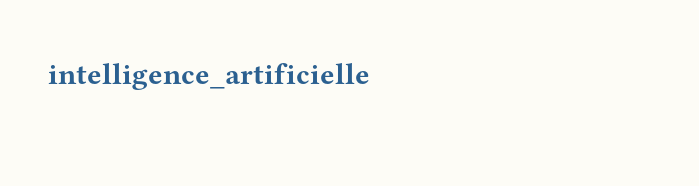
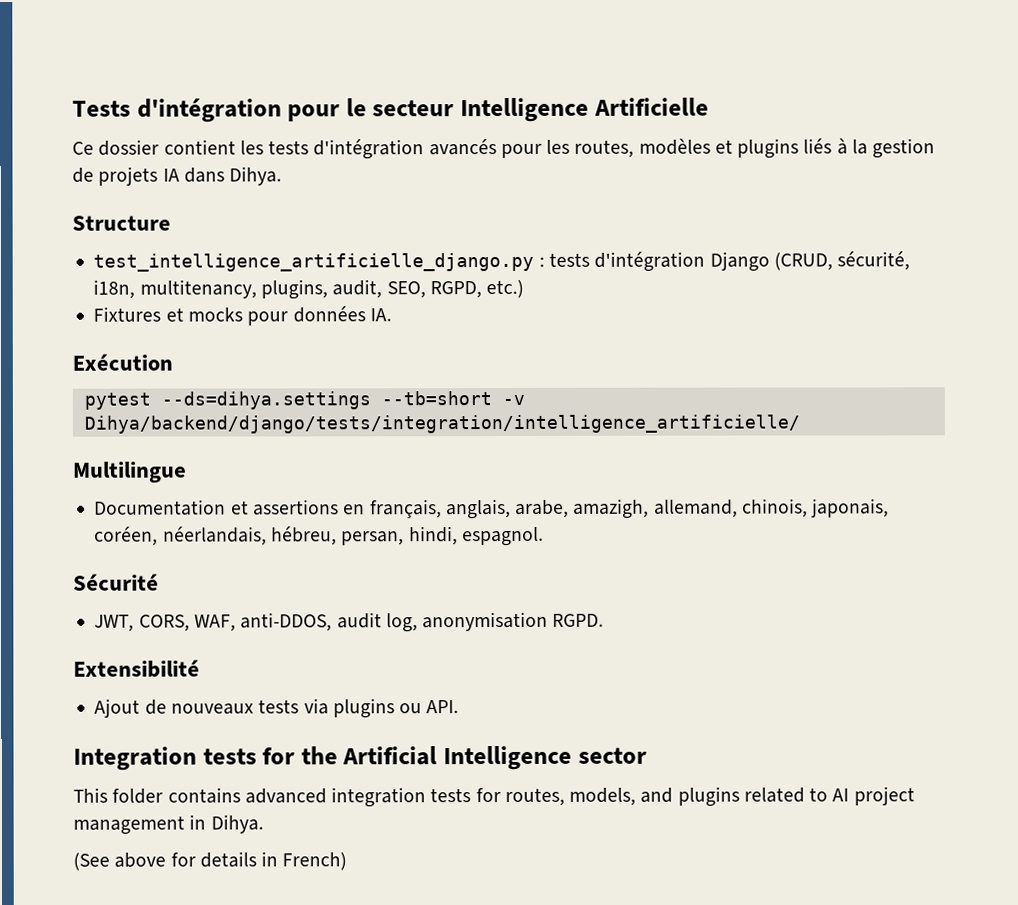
- intelligence_artificielle
+ Tests d'intégration pour le secteur Intelligence Artificielle
+ Ce dossier contient les tests d'intégration avancés pour les routes, modèles et plugins liés à la gestion de projets IA dans Dihya.
+ Structure
+ test_intelligence_artificielle_django.py : tests d'intégration Django (CRUD, sécurité, i18n, multitenancy, plugins, audit, SEO, RGPD, etc.)
+ Fixtures et mocks pour données IA.
+ Exécution
+ pytest --ds=dihya.settings --tb=short -v Dihya/backend/django/tests/integration/intelligence_artificielle/
+ Multilingue
+ Documentation et assertions en français, anglais, arabe, amazigh, allemand, chinois, japonais, coréen, néerlandais, hébreu, persan, hindi, espagnol.
+ Sécurité
+ JWT, CORS, WAF, anti-DDOS, audit log, anonymisation RGPD.
+ Extensibilité
+ Ajout de nouveaux tests via plugins ou API.
+ Integration tests for the Artificial Intelligence sector
+ This folder contains advanced integration tests for routes, models, and plugins related to AI project management in Dihya.
+ (See above for details in French)

